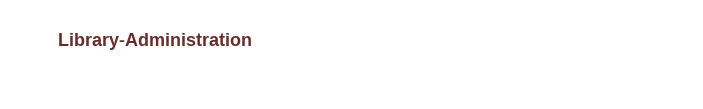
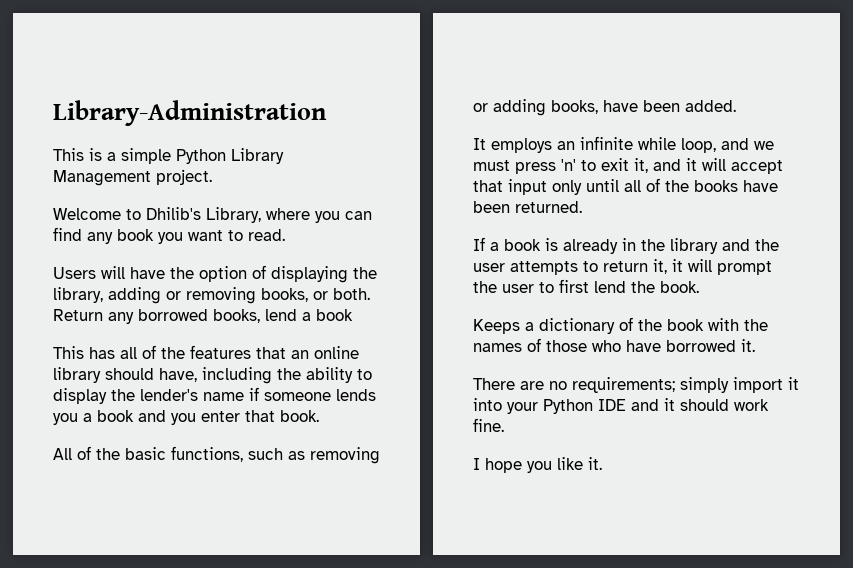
+ This is a simple Python Library Management project.
+ Welcome to Dhilib's Library, where you can find any book you want to read.
+ Users will have the option of displaying the library, adding or removing books, or both. Return any borrowed books, lend a book
+ This has all of the features that an online library should have, including the ability to display the lender's name if someone lends you a book and you enter that book.
+ All of the basic functions, such as removing or adding books, have been added.
+ It employs an infinite while loop, and we must press 'n' to exit it, and it will accept that input only until all of the books have been returned.
+ If a book is already in the library and the user attempts to return it, it will prompt the user to first lend the book.
+ Keeps a dictionary of the book with the names of those who have borrowed it.
+ There are no requirements; simply import it into your Python IDE and it should work fine.
+ I hope you like it.

